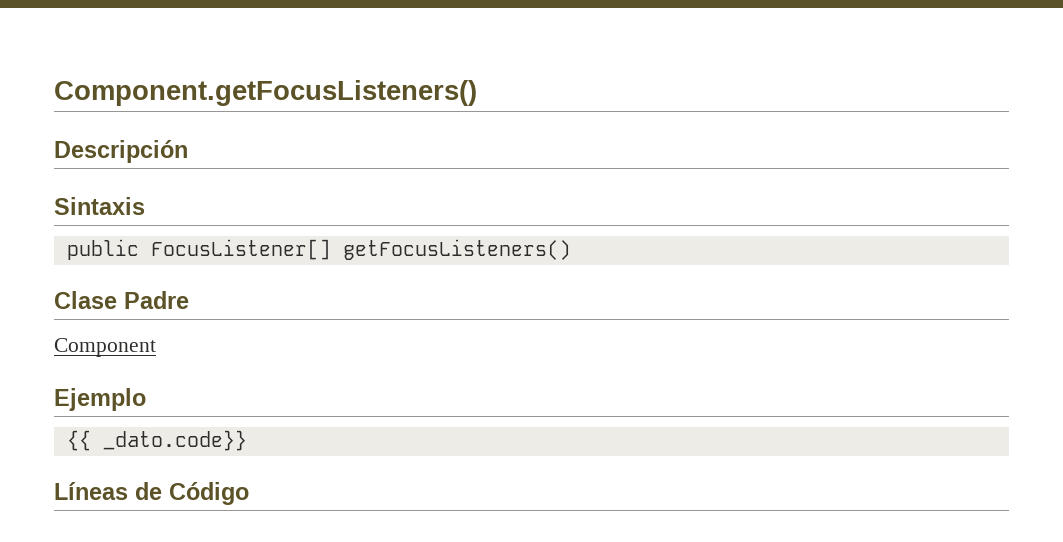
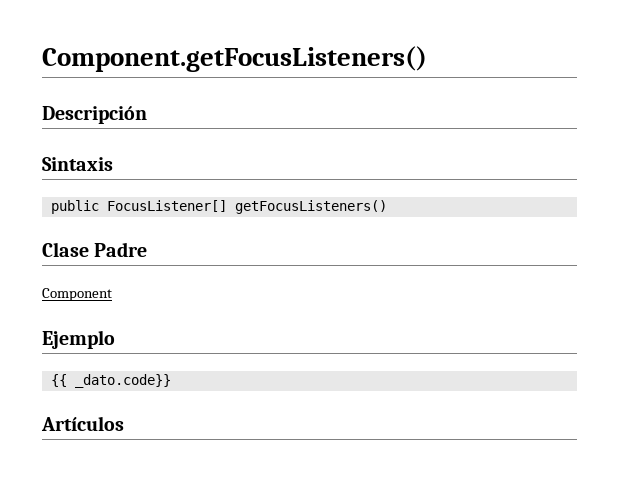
- Líneas de Código
+ Artículos

